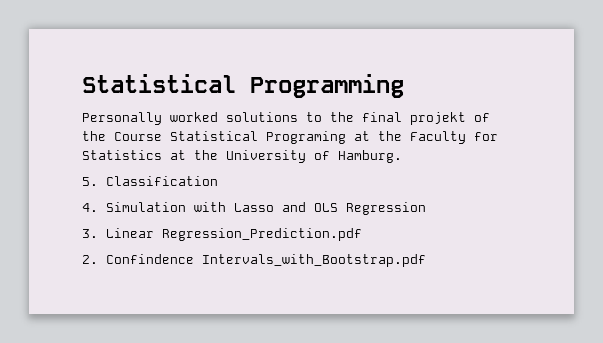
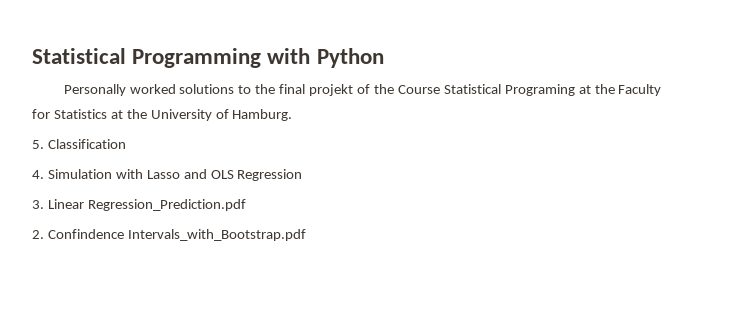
- Statistical Programming
+ Statistical Programming with Python

